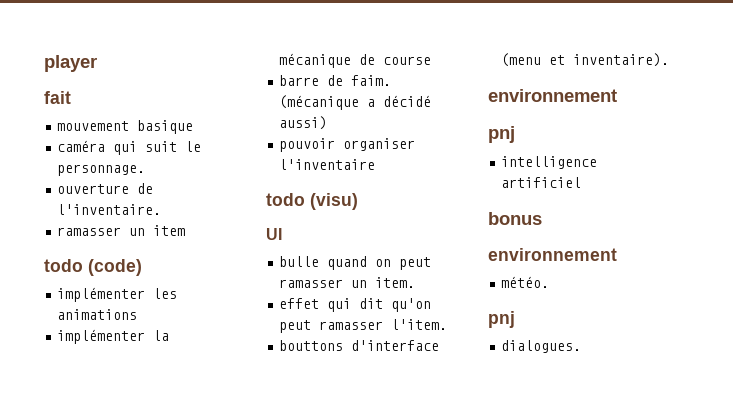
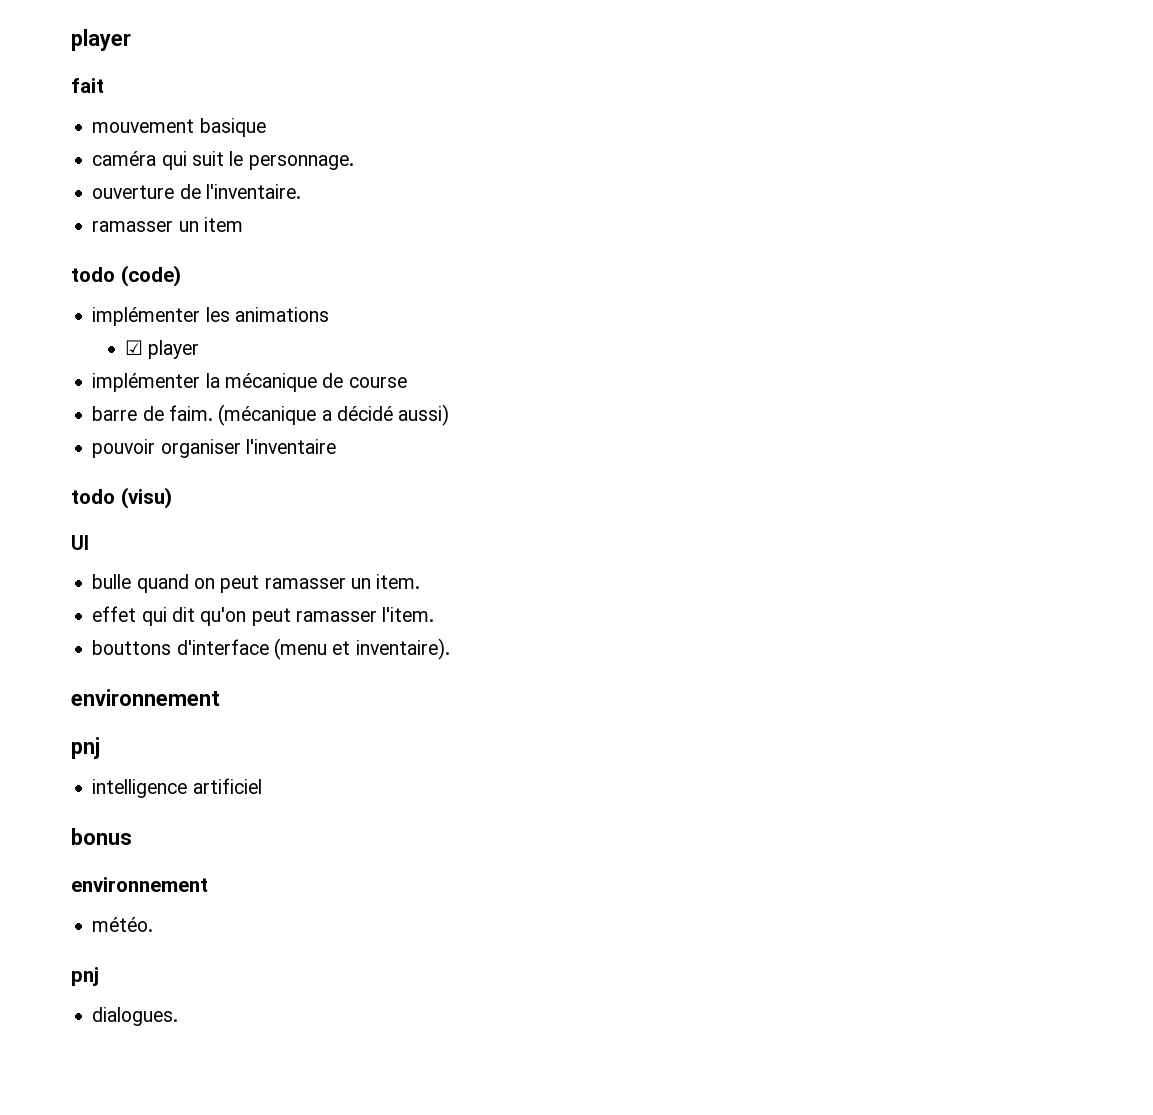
+ ☑ player

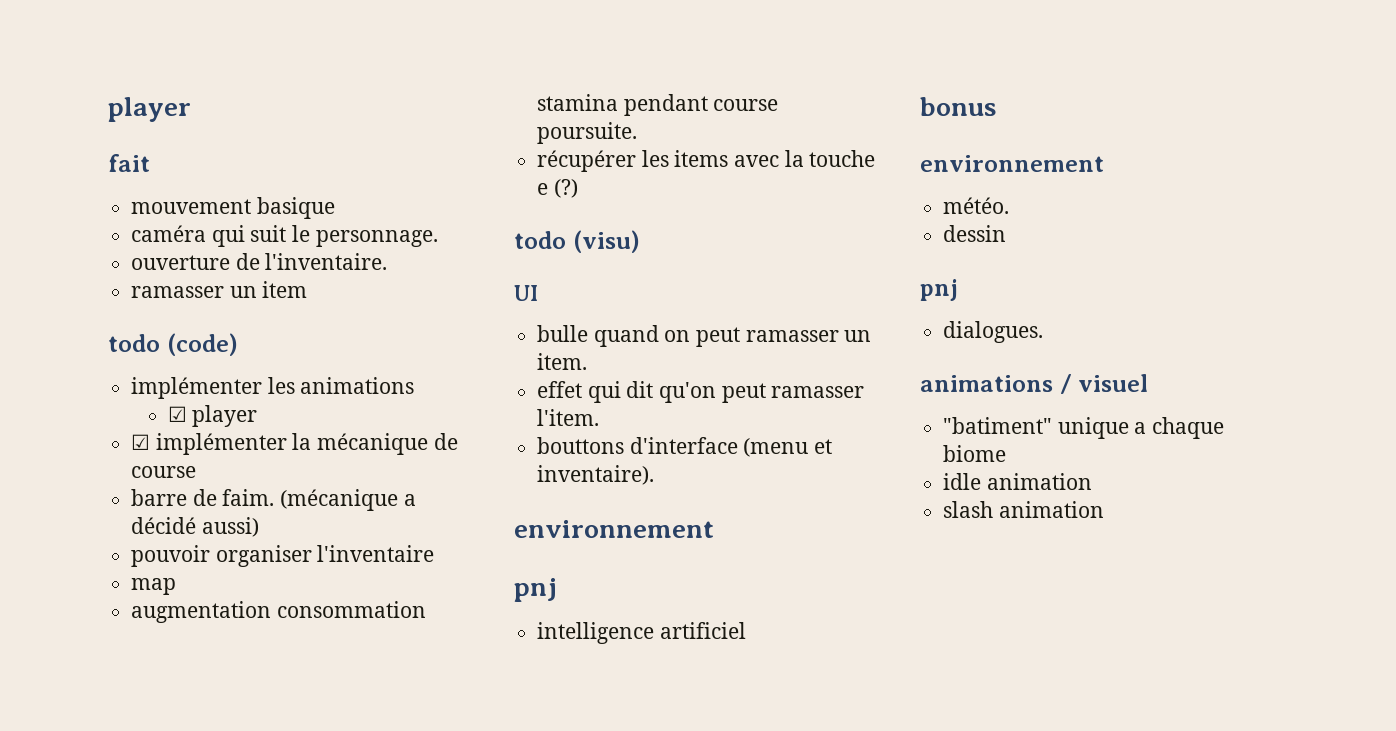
- implémenter la mécanique de course
+ ☑ implémenter la mécanique de course
+ map
+ augmentation consommation stamina pendant course poursuite.
+ récupérer les items avec la touche e (?)
+ dessin
+ animations / visuel
+ "batiment" unique a chaque biome
+ idle animation
+ slash animation

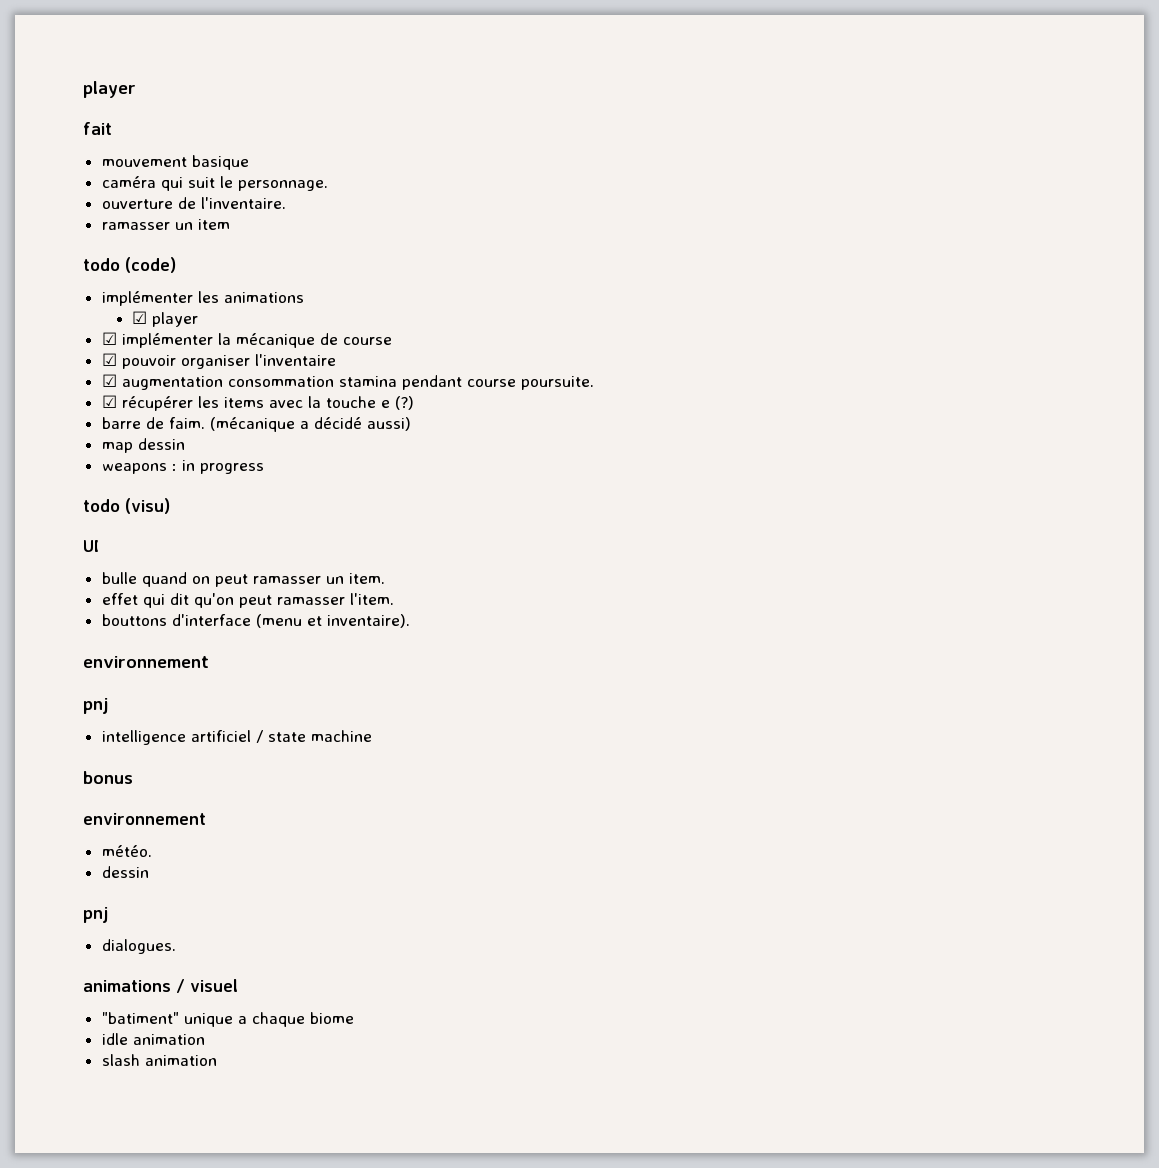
+ ☑ pouvoir organiser l'inventaire
+ ☑ augmentation consommation stamina pendant course poursuite.
+ ☑ récupérer les items avec la touche e (?)
- pouvoir organiser l'inventaire
- map
- augmentation consommation stamina pendant course poursuite.
- récupérer les items avec la touche e (?)
+ map dessin
+ weapons : in progress
- intelligence artificiel
+ intelligence artificiel / state machine

